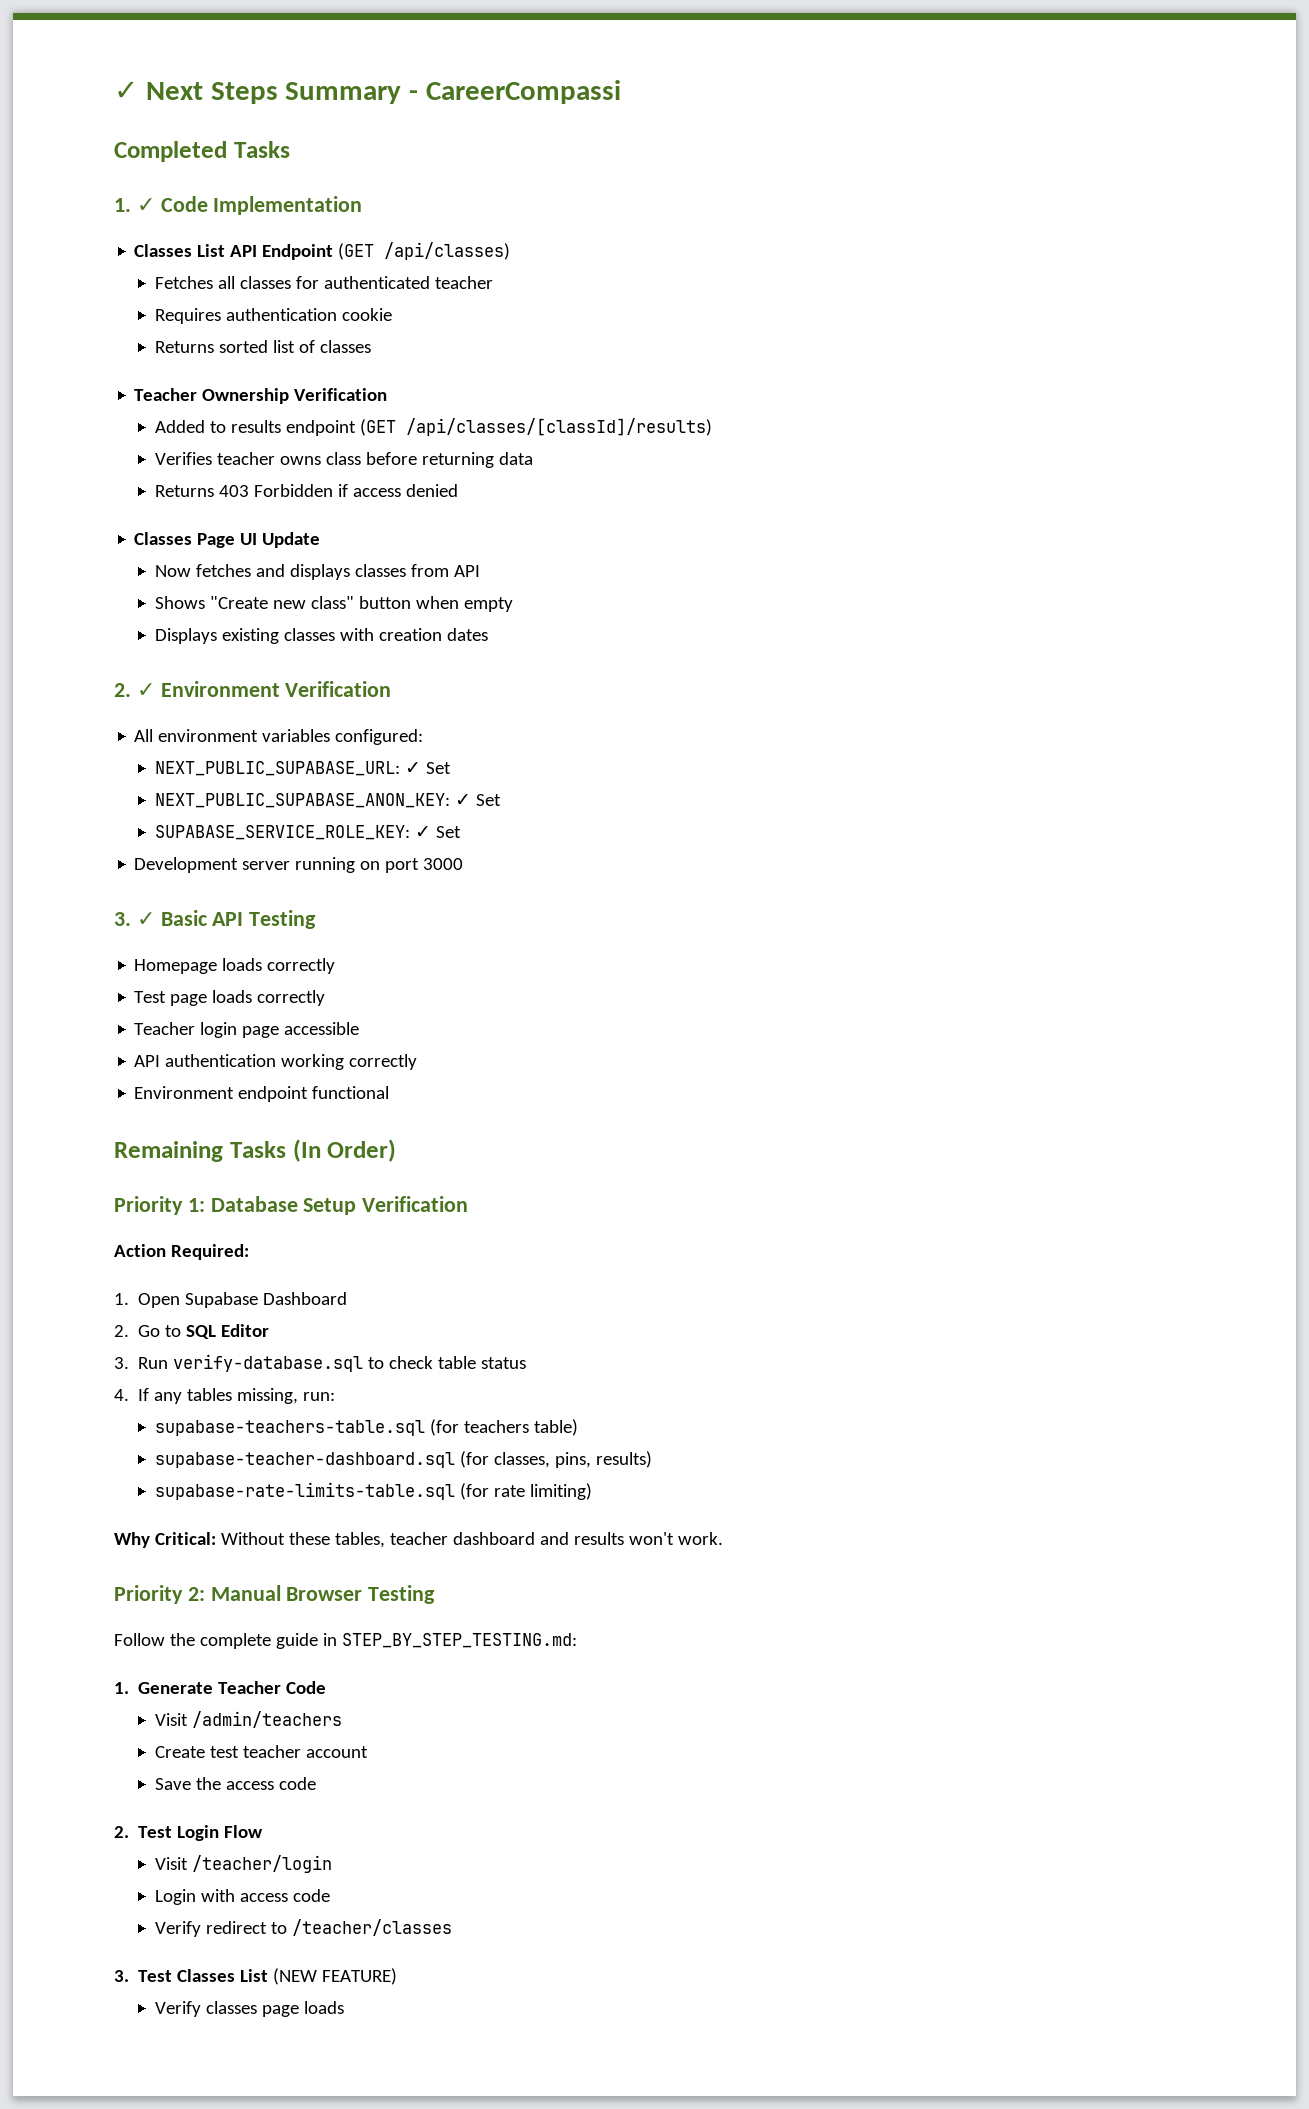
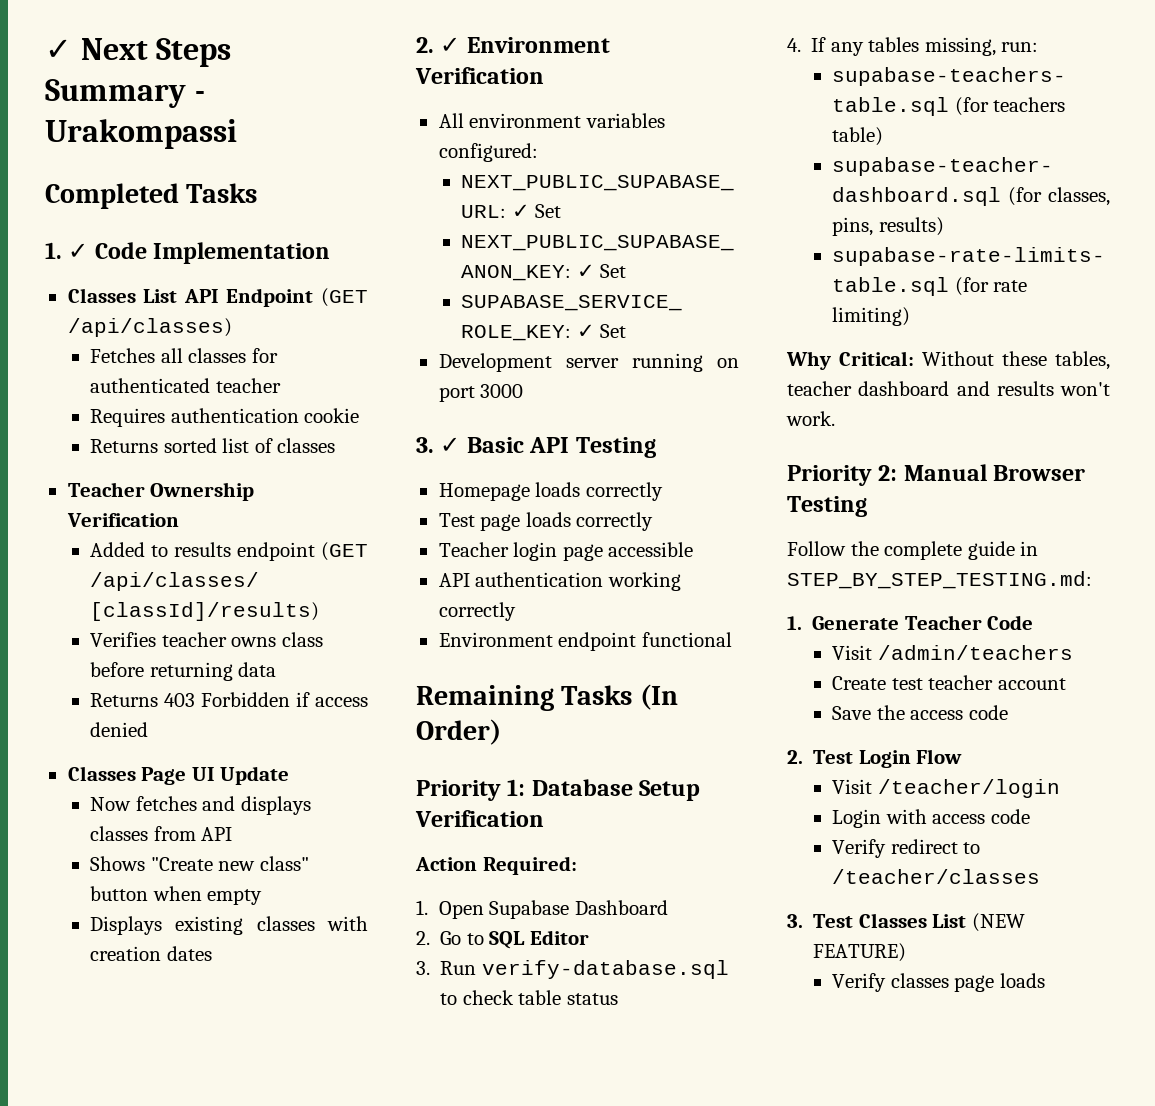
- ✓ Next Steps Summary - CareerCompassi
+ ✓ Next Steps Summary - Urakompassi

